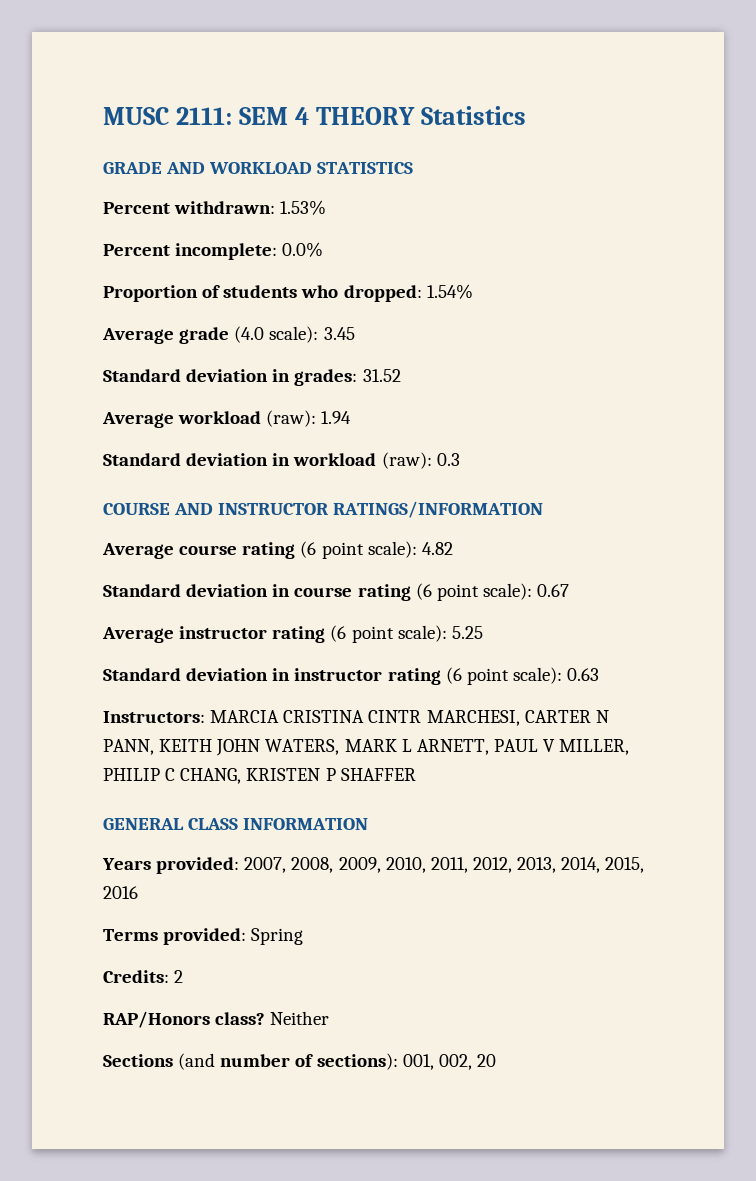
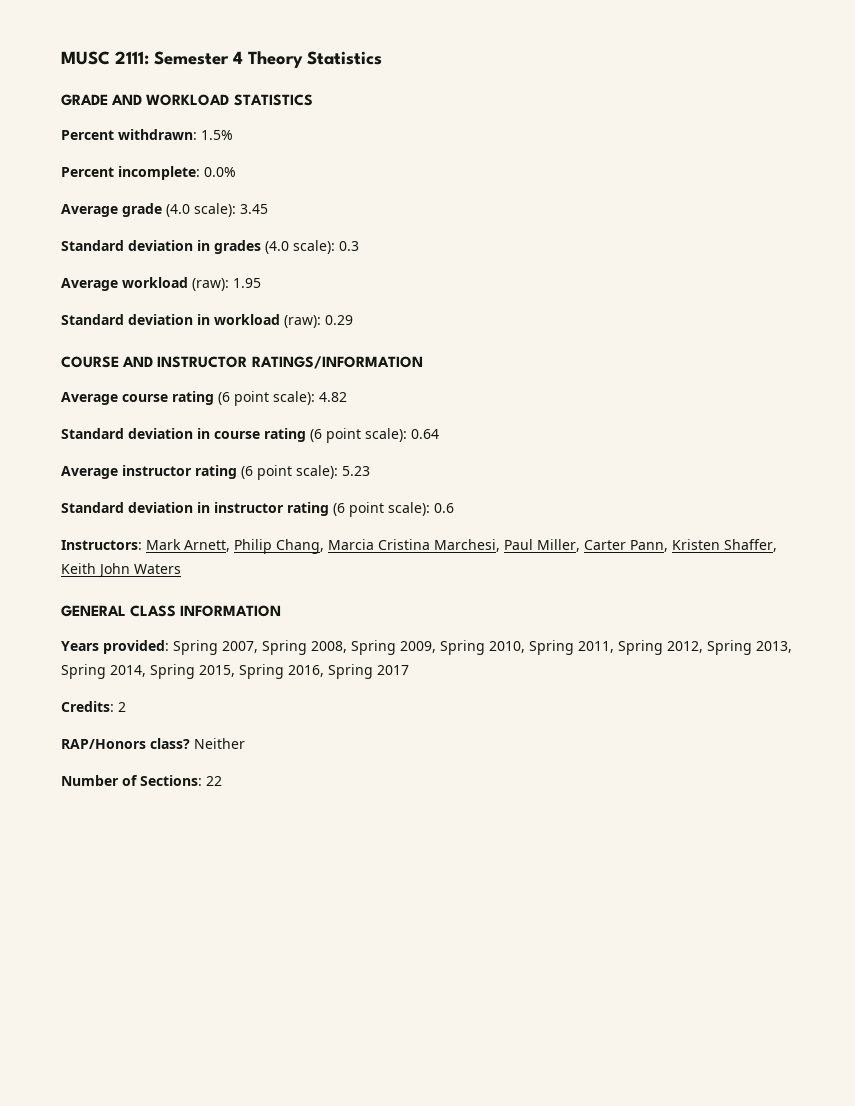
- MUSC 2111: SEM 4 THEORY Statistics
+ MUSC 2111: Semester 4 Theory Statistics
- Percent withdrawn: 1.53%
+ Percent withdrawn: 1.5%
- Proportion of students who dropped: 1.54%
- Standard deviation in grades: 31.52
+ Standard deviation in grades (4.0 scale): 0.3
- Average workload (raw): 1.94
+ Average workload (raw): 1.95
- Standard deviation in workload (raw): 0.3
+ Standard deviation in workload (raw): 0.29
- Standard deviation in course rating (6 point scale): 0.67
+ Standard deviation in course rating (6 point scale): 0.64
- Average instructor rating (6 point scale): 5.25
+ Average instructor rating (6 point scale): 5.23
- Standard deviation in instructor rating (6 point scale): 0.63
+ Standard deviation in instructor rating (6 point scale): 0.6
- Instructors: MARCIA CRISTINA CINTR MARCHESI, CARTER N PANN, KEITH JOHN WATERS, MARK L ARNETT, PAUL V MILLER, PHILIP C CHANG, KRISTEN P SHAFFER
+ Instructors: Mark Arnett, Philip Chang, Marcia Cristina Marchesi, Paul Miller, Carter Pann, Kristen Shaffer, Keith John Waters
- Years provided: 2007, 2008, 2009, 2010, 2011, 2012, 2013, 2014, 2015, 2016
- Terms provided: Spring
+ Years provided: Spring 2007, Spring 2008, Spring 2009, Spring 2010, Spring 2011, Spring 2012, Spring 2013, Spring 2014, Spring 2015, Spring 2016, Spring 2017
- Sections (and number of sections): 001, 002, 20
+ Number of Sections: 22

